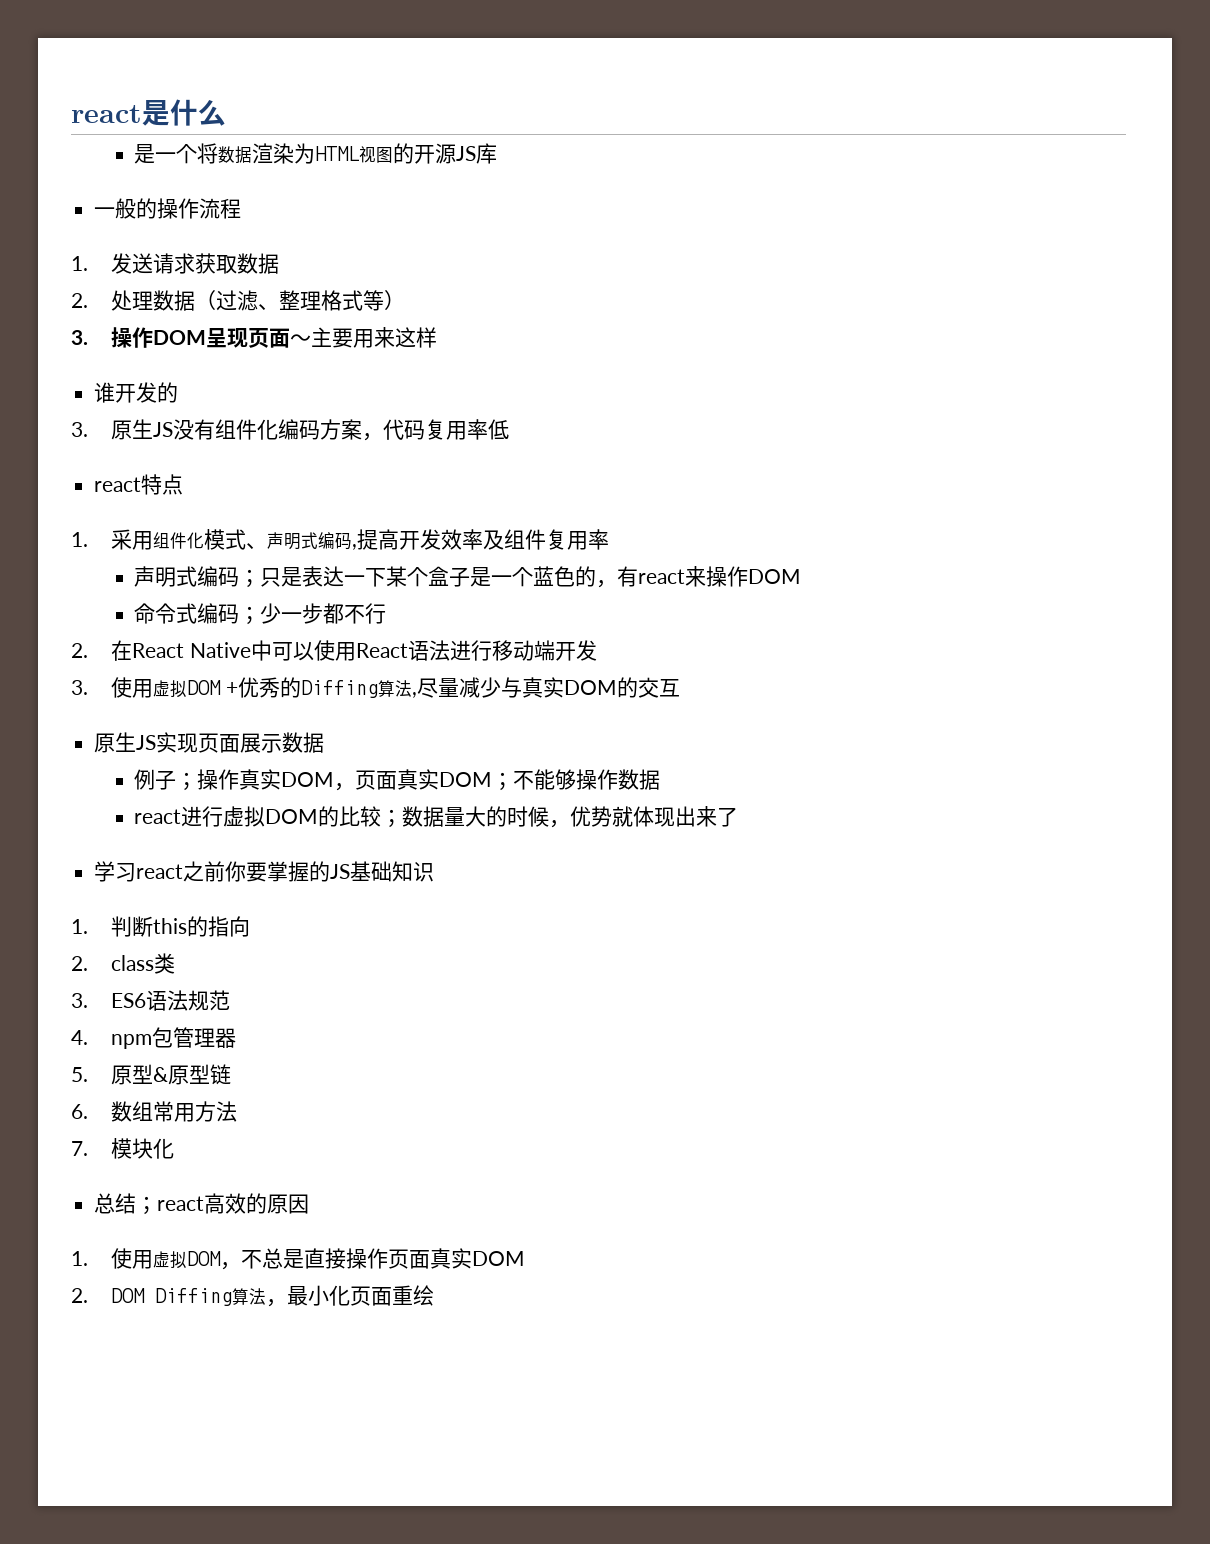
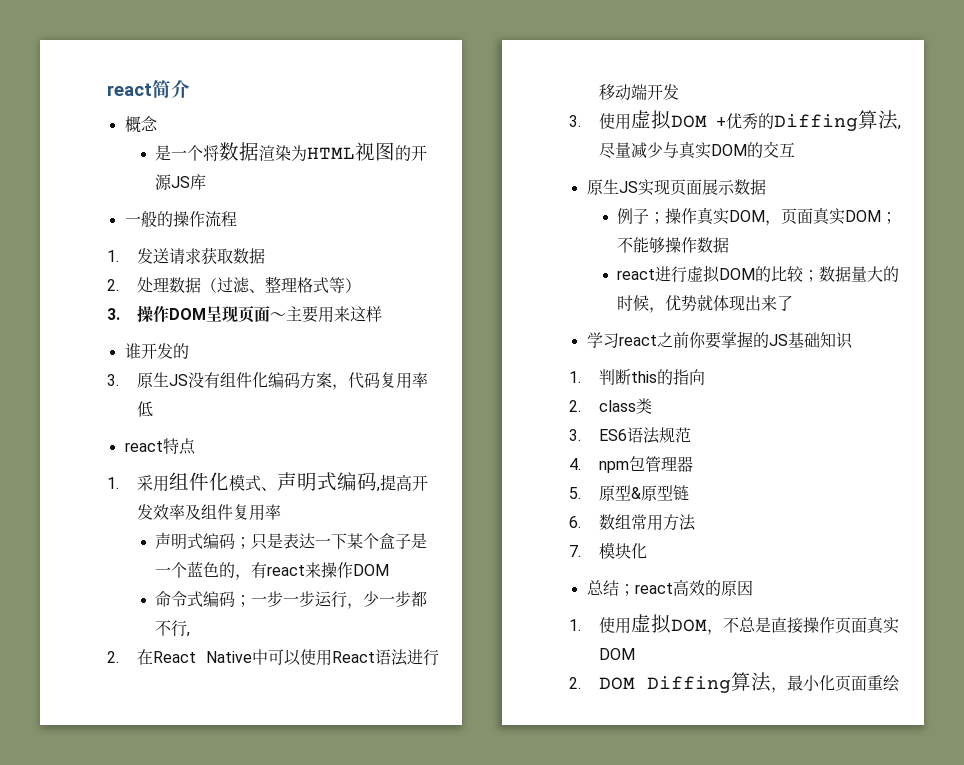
- react是什么
+ react简介
+ 概念
- 命令式编码；少一步都不行
+ 命令式编码；一步一步运行，少一步都不行,

